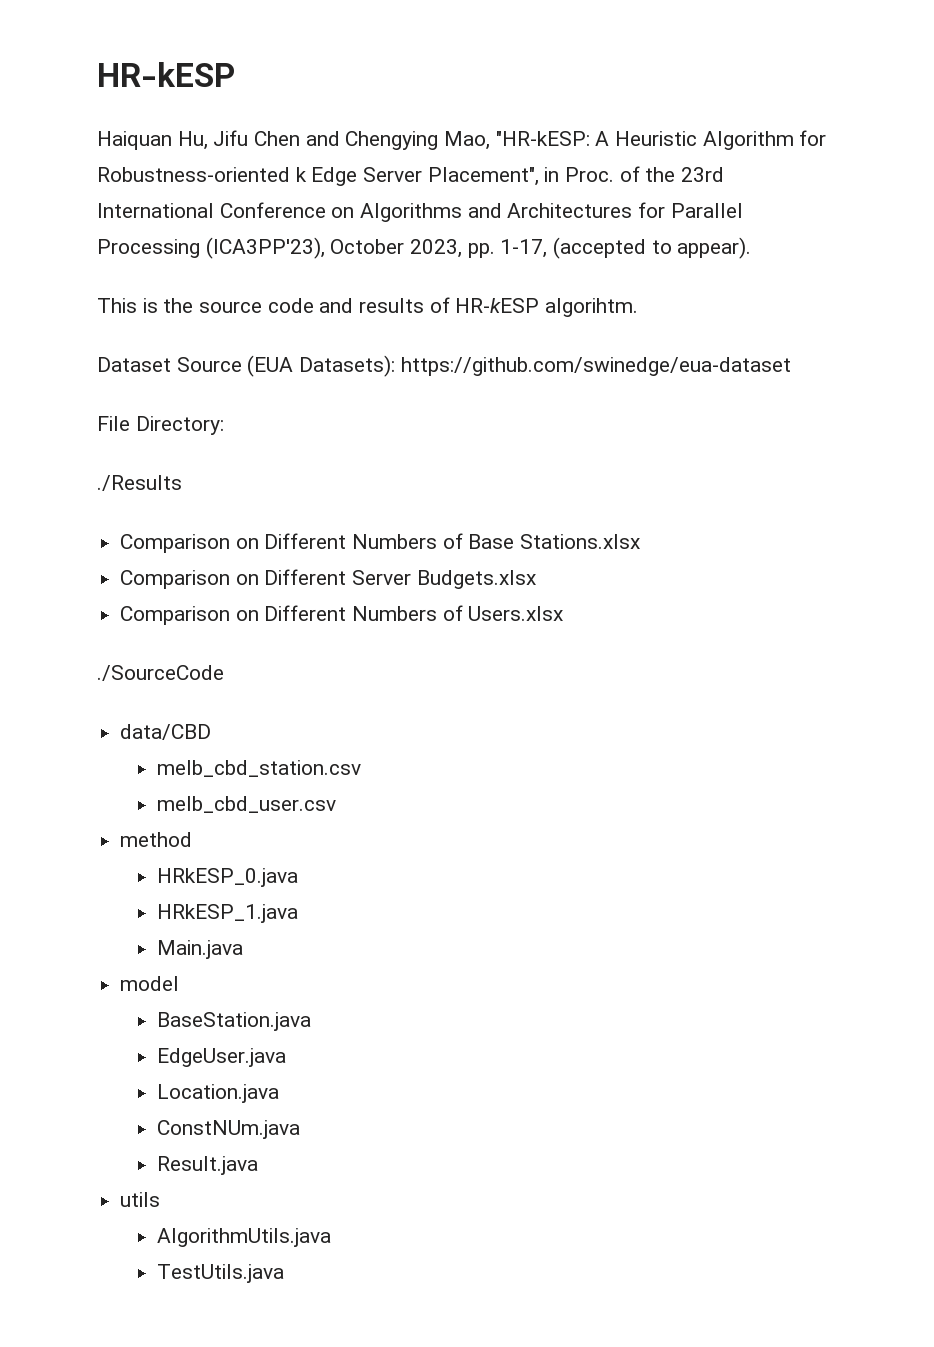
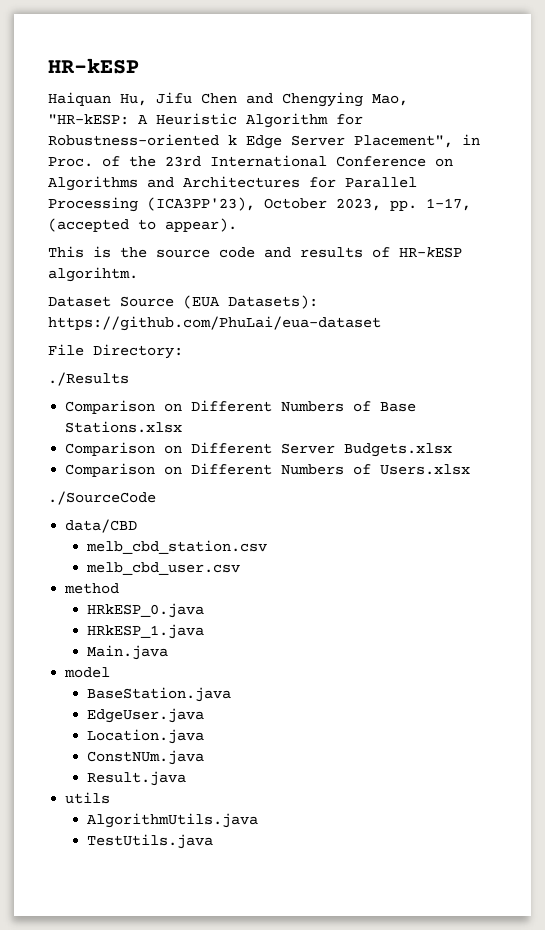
- Dataset Source (EUA Datasets): https://github.com/swinedge/eua-dataset
+ Dataset Source (EUA Datasets): https://github.com/PhuLai/eua-dataset

